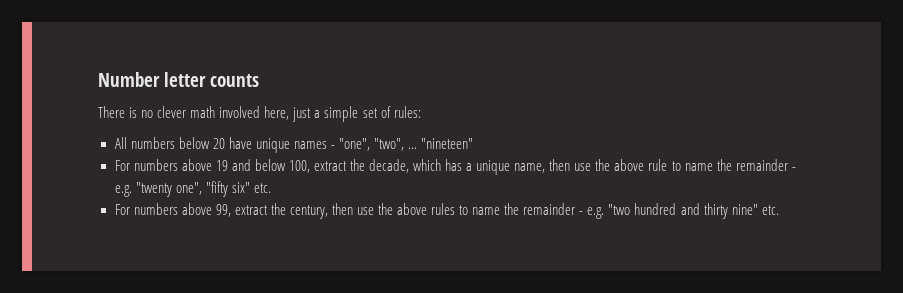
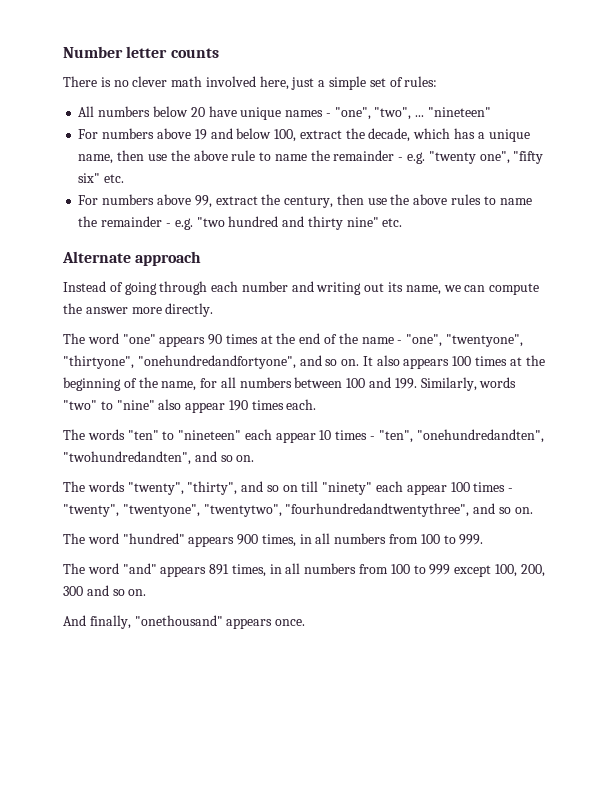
+ Alternate approach
+ Instead of going through each number and writing out its name, we can compute the answer more directly.
+ The word "one" appears 90 times at the end of the name - "one", "twentyone", "thirtyone", "onehundredandfortyone", and so on. It also appears 100 times at the beginning of the name, for all numbers between 100 and 199. Similarly, words "two" to "nine" also appear 190 times each.
+ The words "ten" to "nineteen" each appear 10 times - "ten", "onehundredandten", "twohundredandten", and so on.
+ The words "twenty", "thirty", and so on till "ninety" each appear 100 times - "twenty", "twentyone", "twentytwo", "fourhundredandtwentythree", and so on.
+ The word "hundred" appears 900 times, in all numbers from 100 to 999.
+ The word "and" appears 891 times, in all numbers from 100 to 999 except 100, 200, 300 and so on.
+ And finally, "onethousand" appears once.

